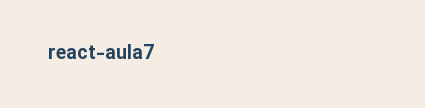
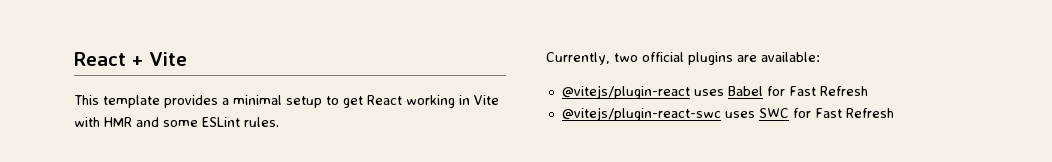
- react-aula7
+ React + Vite
+ This template provides a minimal setup to get React working in Vite with HMR and some ESLint rules.
+ Currently, two official plugins are available:
+ @vitejs/plugin-react uses Babel for Fast Refresh
+ @vitejs/plugin-react-swc uses SWC for Fast Refresh

